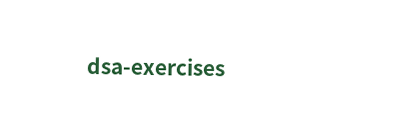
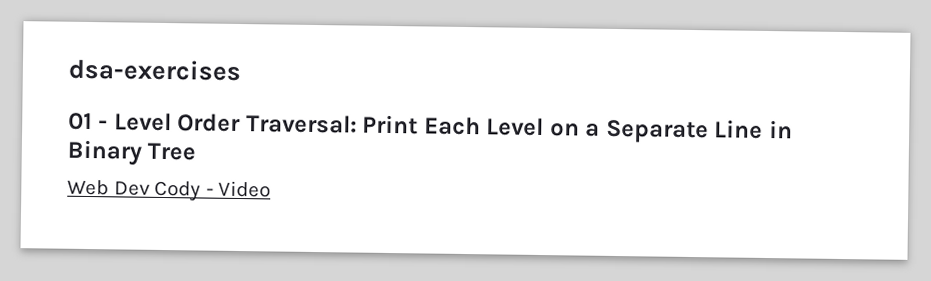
+ 01 - Level Order Traversal: Print Each Level on a Separate Line in Binary Tree
+ Web Dev Cody - Video

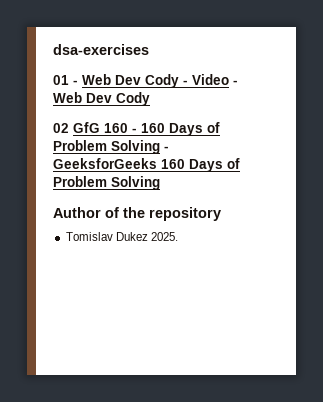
- 01 - Level Order Traversal: Print Each Level on a Separate Line in Binary Tree
- Web Dev Cody - Video
+ 01 - Web Dev Cody - Video - Web Dev Cody
+ 02 GfG 160 - 160 Days of Problem Solving - GeeksforGeeks 160 Days of Problem Solving
+ Author of the repository
+ Tomislav Dukez 2025.

